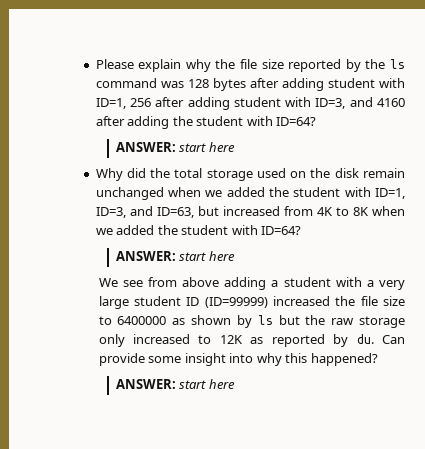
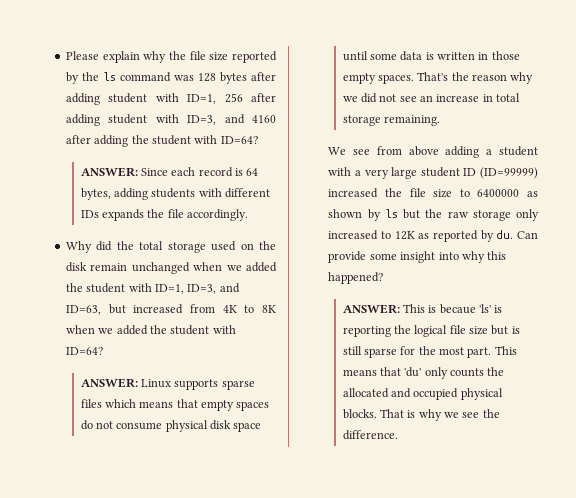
  Please explain why the file size reported by the ls command was 128 bytes after adding student with ID=1, 256 after adding student with ID=3, and 4160 after adding the student with ID=64?
- ANSWER: start here
+ ANSWER: Since each record is 64 bytes, adding students with different IDs expands the file accordingly.
  Why did the total storage used on the disk remain unchanged when we added the student with ID=1, ID=3, and ID=63, but increased from 4K to 8K when we added the student with ID=64?
- ANSWER: start here
+ ANSWER: Linux supports sparse files which means that empty spaces do not consume physical disk space until some data is written in those empty spaces. That's the reason why we did not see an increase in total storage remaining.
  Can provide some insight into why this happened?
- ANSWER: start here
+ ANSWER: This is becaue 'ls' is reporting the logical file size but is still sparse for the most part. This means that 'du' only counts the allocated and occupied physical blocks. That is why we see the difference.

